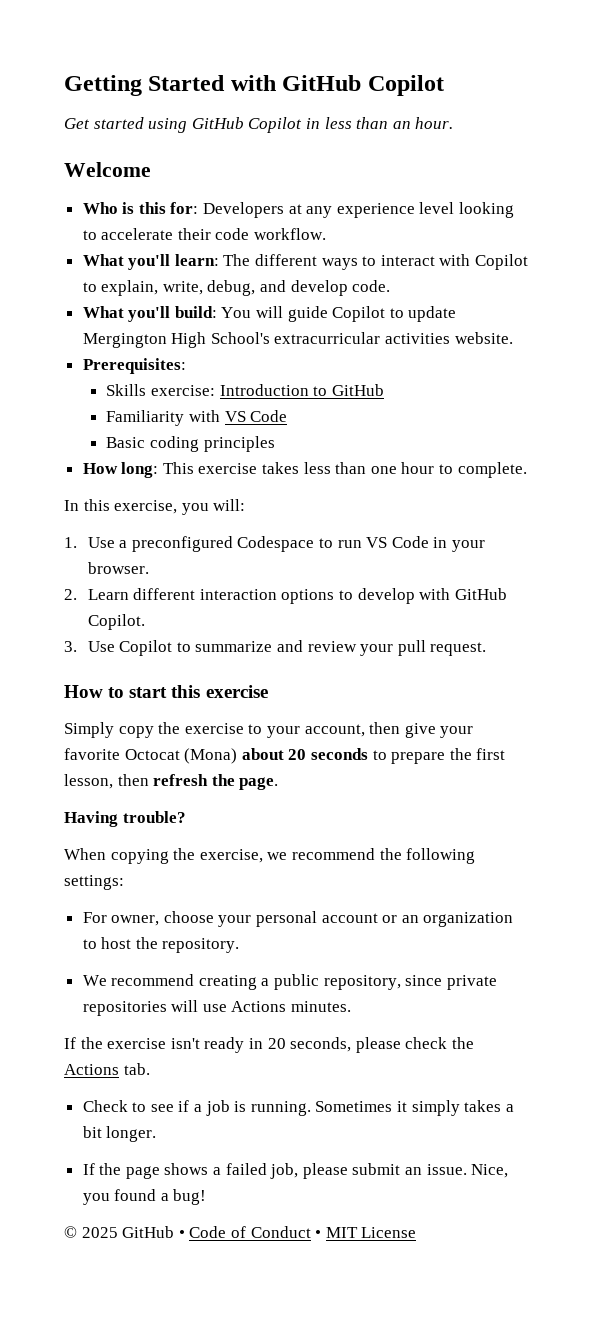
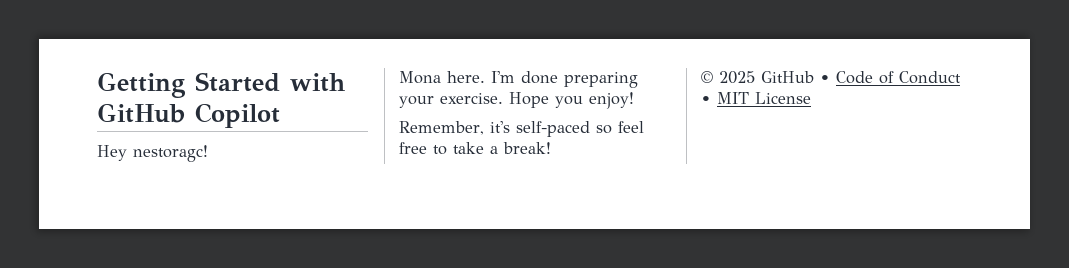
- Get started using GitHub Copilot in less than an hour.
- Welcome
- Who is this for: Developers at any experience level looking to accelerate their code workflow.
- What you'll learn: The different ways to interact with Copilot to explain, write, debug, and develop code.
- What you'll build: You will guide Copilot to update Mergington High School's extracurricular activities website.
- Prerequisites:
- Skills exercise: Introduction to GitHub
- Familiarity with VS Code
- Basic coding principles
- How long: This exercise takes less than one hour to complete.
- In this exercise, you will:
- 1. Use a preconfigured Codespace to run VS Code in your browser.
- 2. Learn different interaction options to develop with GitHub Copilot.
- 3. Use Copilot to summarize and review your pull request.
- How to start this exercise
- Simply copy the exercise to your account, then give your favorite Octocat (Mona) about 20 seconds to prepare the first lesson, then refresh the page.
- Having trouble?
- When copying the exercise, we recommend the following settings:
- For owner, choose your personal account or an organization to host the repository.
- We recommend creating a public repository, since private repositories will use Actions minutes.
- If the exercise isn't ready in 20 seconds, please check the Actions tab.
- Check to see if a job is running. Sometimes it simply takes a bit longer.
- If the page shows a failed job, please submit an issue. Nice, you found a bug!
+ Hey nestoragc!
+ Mona here. I'm done preparing your exercise. Hope you enjoy!
+ Remember, it's self-paced so feel free to take a break!

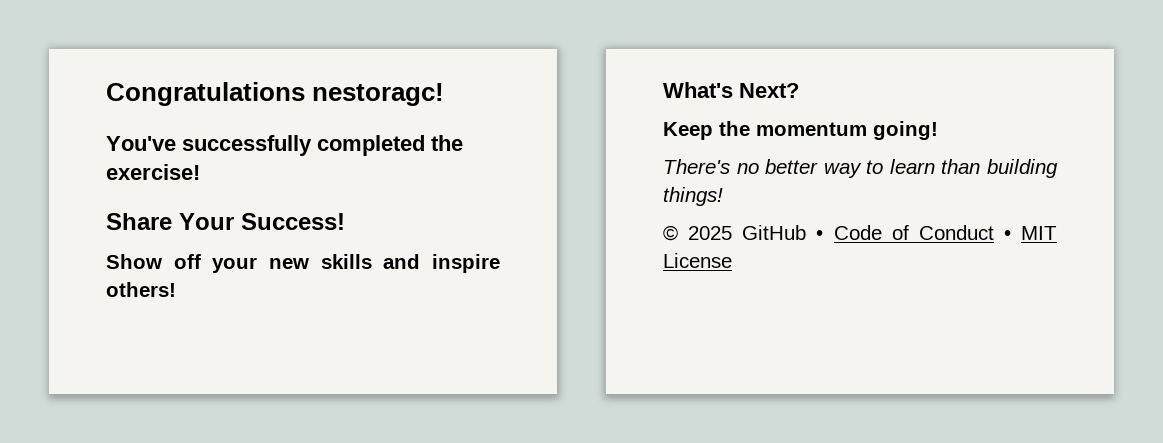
- Getting Started with GitHub Copilot
- Hey nestoragc!
- Mona here. I'm done preparing your exercise. Hope you enjoy!
- Remember, it's self-paced so feel free to take a break!
+ Congratulations nestoragc!
+ You've successfully completed the exercise!
+ Share Your Success!
+ Show off your new skills and inspire others!
+ What's Next?
+ Keep the momentum going!
+ There's no better way to learn than building things!

